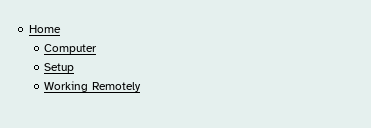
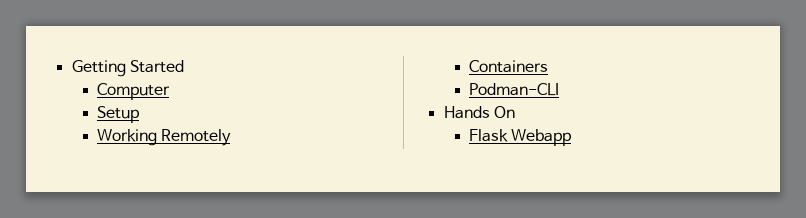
- Home
+ Getting Started
+ Containers
+ Podman-CLI
+ Hands On
+ Flask Webapp

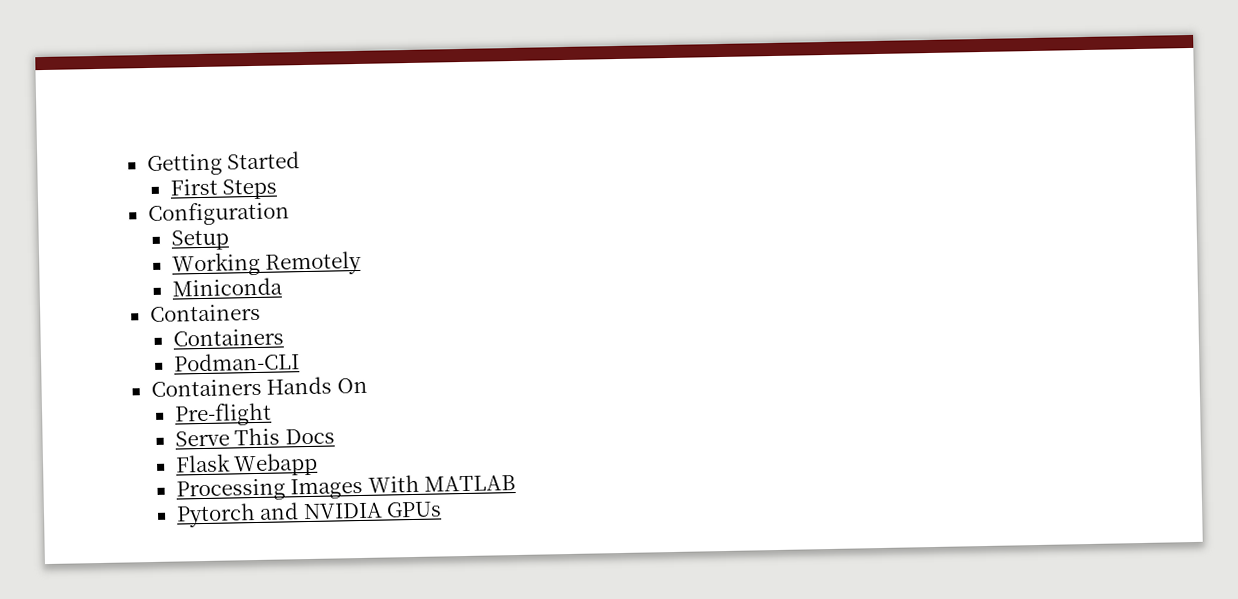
- Computer
+ First Steps
+ Configuration
+ Miniconda
+ Containers
- Hands On
+ Containers Hands On
+ Pre-flight
+ Serve This Docs
  Flask Webapp
+ Processing Images With MATLAB
+ Pytorch and NVIDIA GPUs

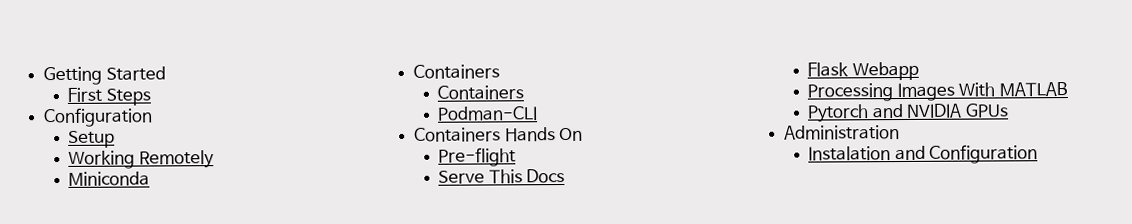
+ Administration
+ Instalation and Configuration

